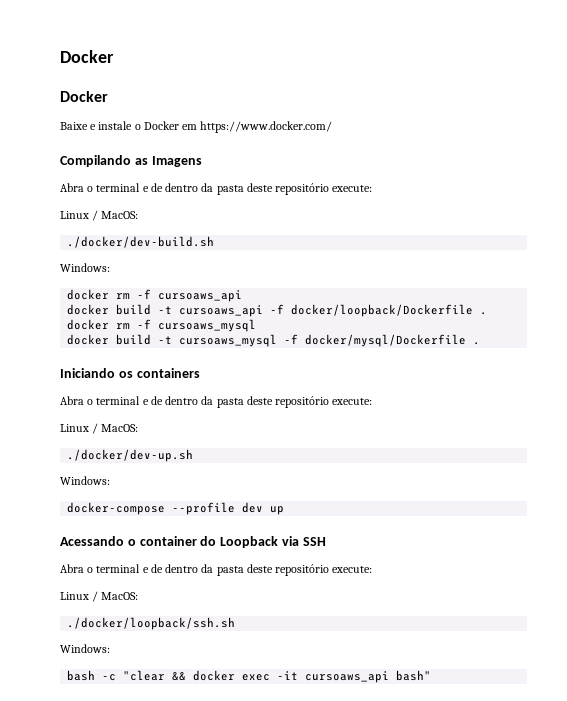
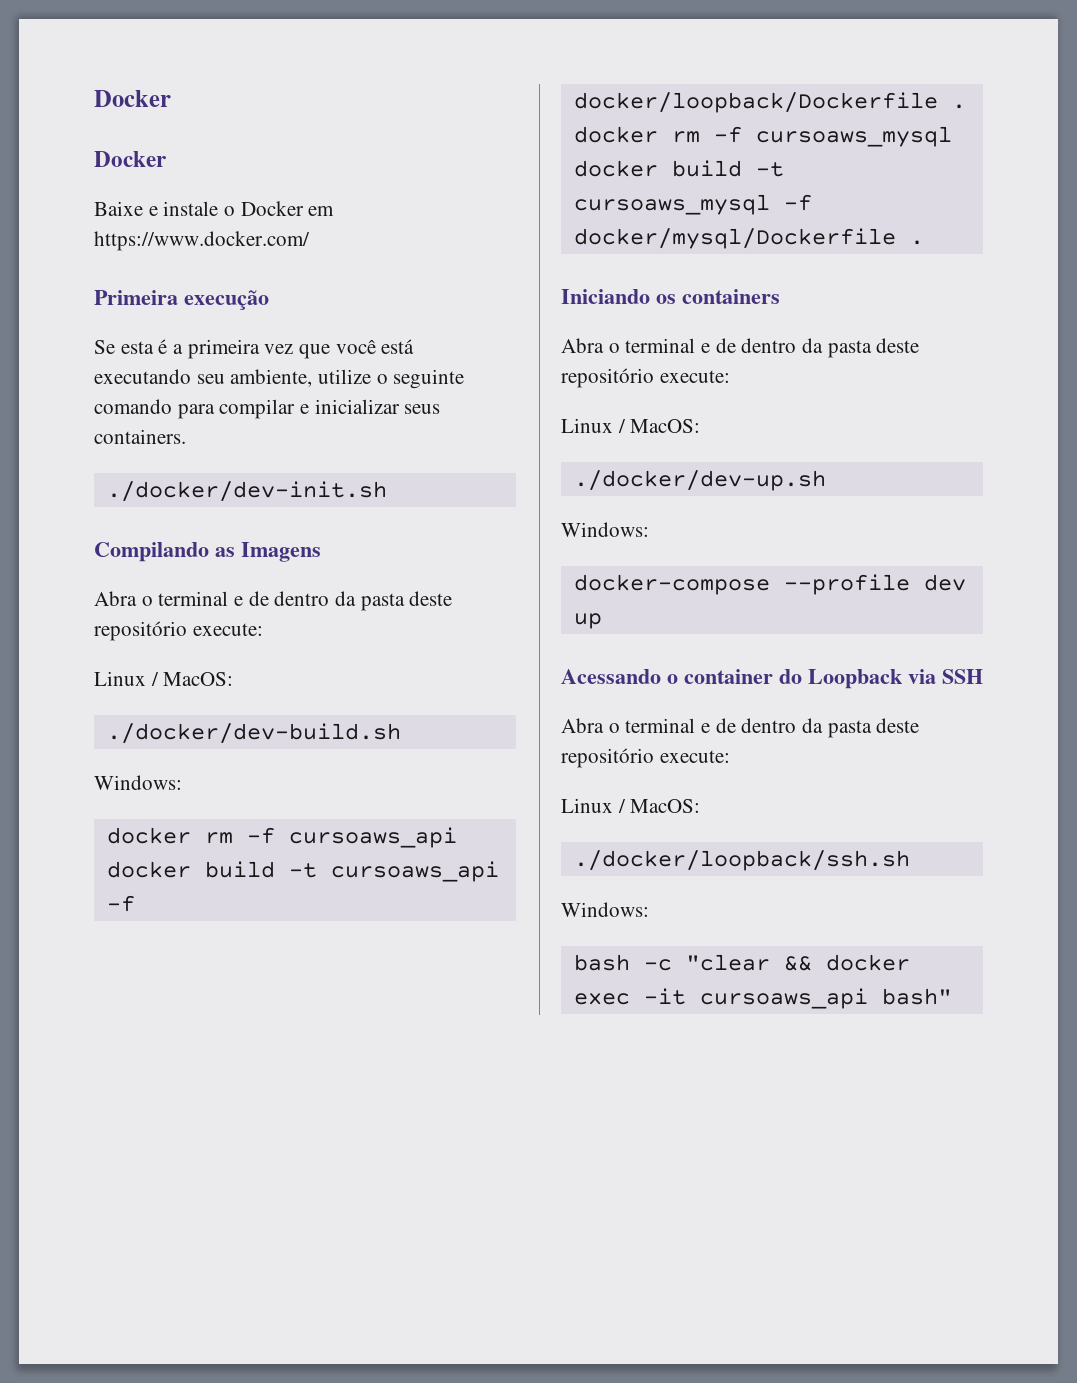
+ Primeira execução
+ Se esta é a primeira vez que você está executando seu ambiente, utilize o seguinte comando para compilar e inicializar seus containers.
+ ./docker/dev-init.sh

